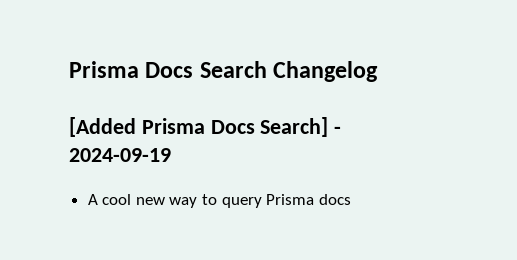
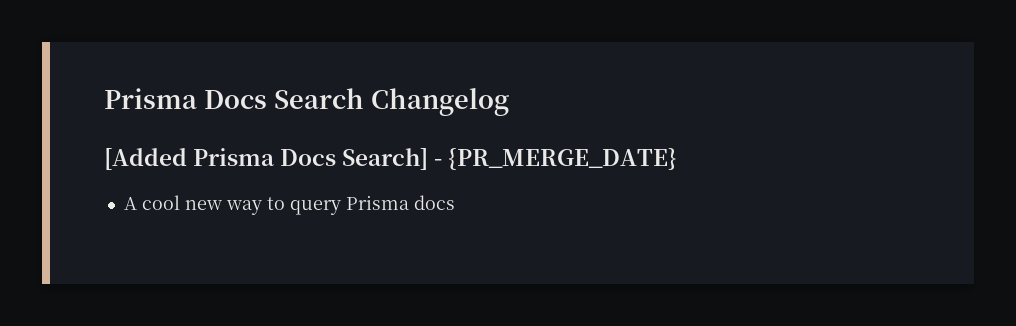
- [Added Prisma Docs Search] - 2024-09-19
+ [Added Prisma Docs Search] - {PR_MERGE_DATE}

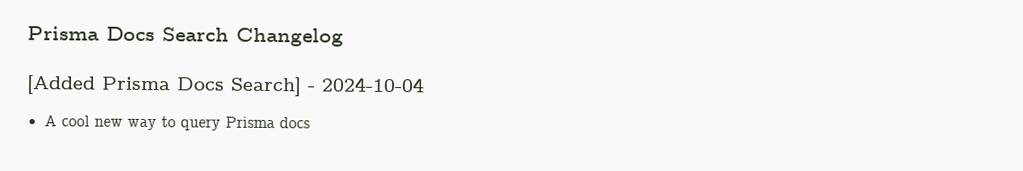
- [Added Prisma Docs Search] - {PR_MERGE_DATE}
+ [Added Prisma Docs Search] - 2024-10-04

